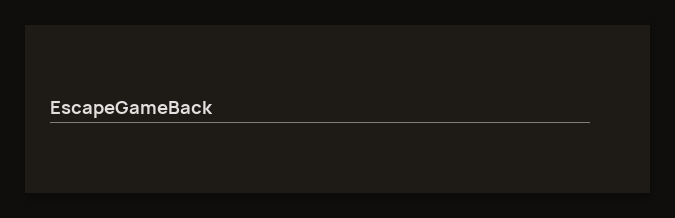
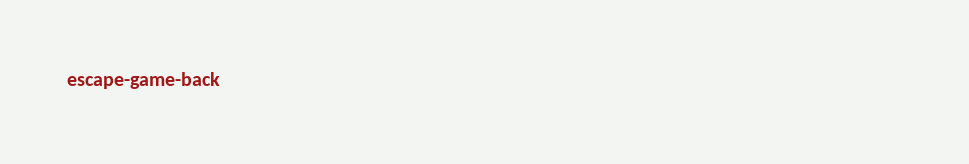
- EscapeGameBack
+ escape-game-back

